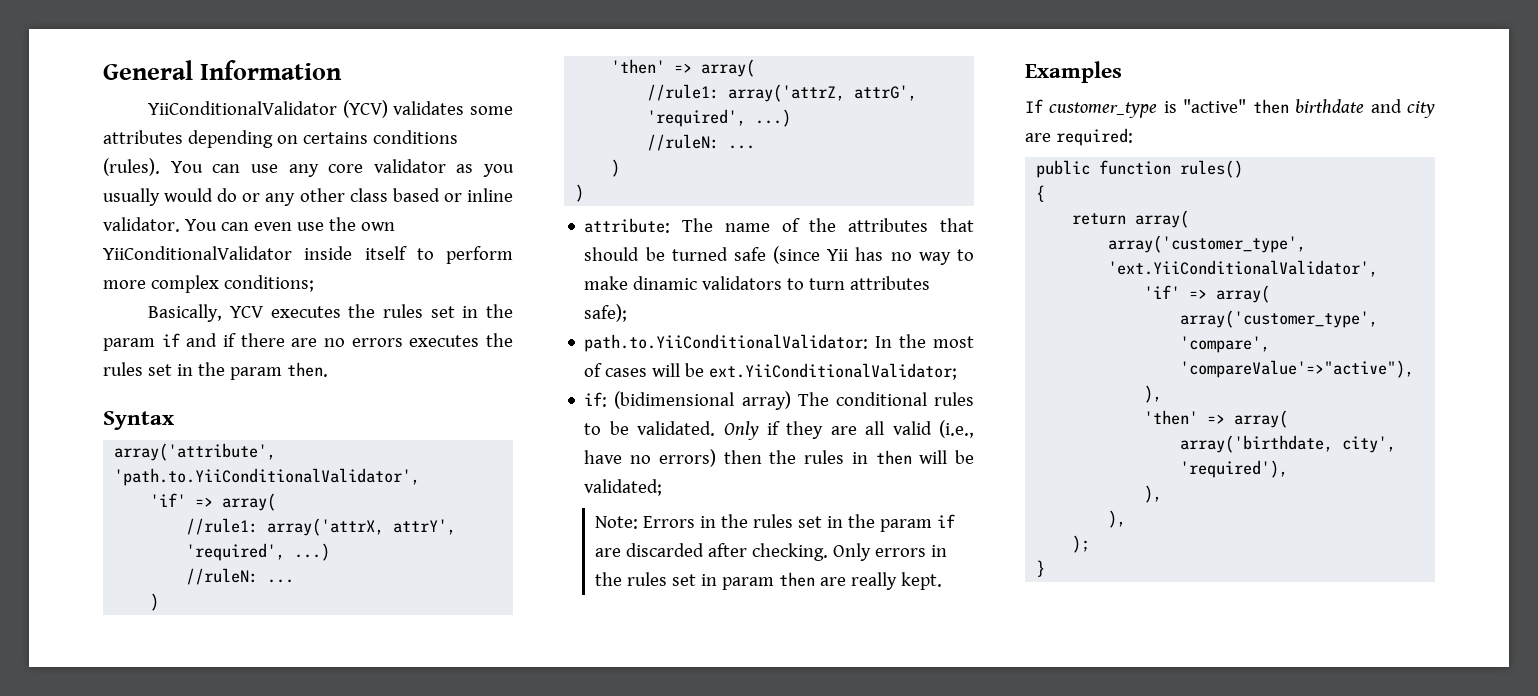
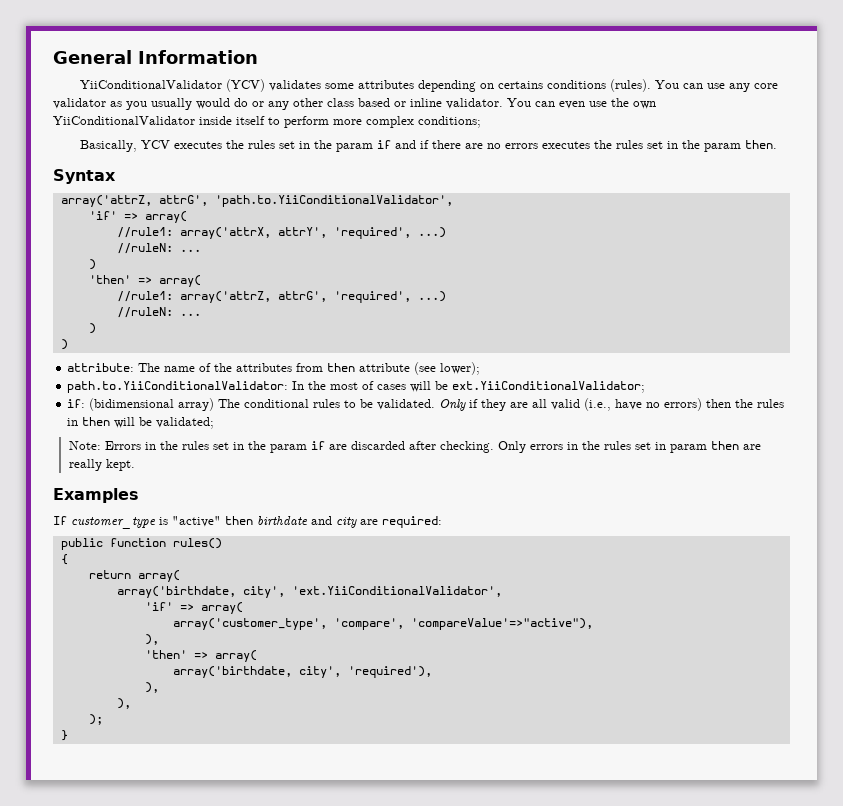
- array('attribute', 'path.to.YiiConditionalValidator',
+ array('attrZ, attrG', 'path.to.YiiConditionalValidator',
- attribute: The name of the attributes that should be turned safe (since Yii has no way to make dinamic validators to turn attributes safe);
+ attribute: The name of the attributes from then attribute (see lower);
- array('customer_type', 'ext.YiiConditionalValidator',
+ array('birthdate, city', 'ext.YiiConditionalValidator',

